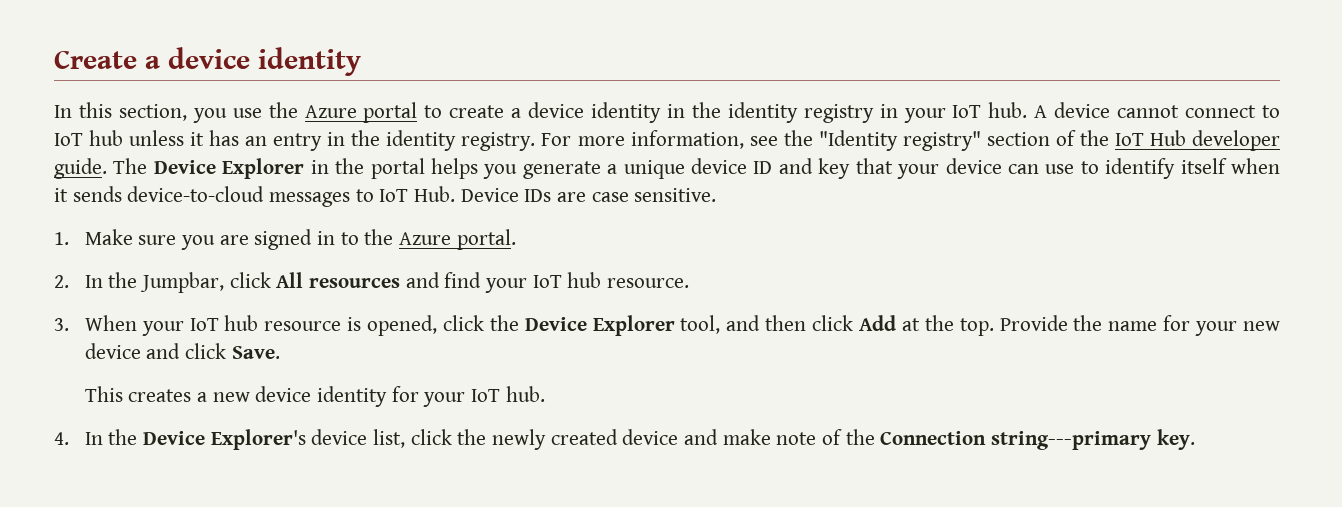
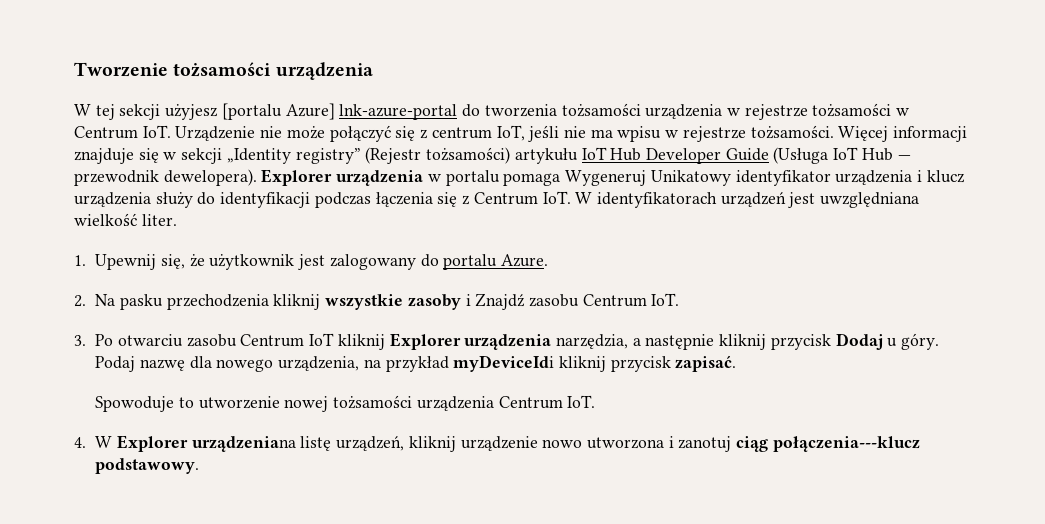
- Create a device identity
- In this section, you use the Azure portal to create a device identity in the identity registry in your IoT hub. A device cannot connect to IoT hub unless it has an entry in the identity registry. For more information, see the "Identity registry" section of the IoT Hub developer guide. The Device Explorer in the portal helps you generate a unique device ID and key that your device can use to identify itself when it sends device-to-cloud messages to IoT Hub. Device IDs are case sensitive.
- 1. Make sure you are signed in to the Azure portal.
- 2. In the Jumpbar, click All resources and find your IoT hub resource.
- 3. When your IoT hub resource is opened, click the Device Explorer tool, and then click Add at the top. Provide the name for your new device and click Save.
- This creates a new device identity for your IoT hub.
- 4. In the Device Explorer's device list, click the newly created device and make note of the Connection string---primary key.
+ Tworzenie tożsamości urządzenia
+ W tej sekcji użyjesz [portalu Azure] lnk-azure-portal do tworzenia tożsamości urządzenia w rejestrze tożsamości w Centrum IoT. Urządzenie nie może połączyć się z centrum IoT, jeśli nie ma wpisu w rejestrze tożsamości. Więcej informacji znajduje się w sekcji „Identity registry” (Rejestr tożsamości) artykułu IoT Hub Developer Guide (Usługa IoT Hub — przewodnik dewelopera). Explorer urządzenia w portalu pomaga Wygeneruj Unikatowy identyfikator urządzenia i klucz urządzenia służy do identyfikacji podczas łączenia się z Centrum IoT. W identyfikatorach urządzeń jest uwzględniana wielkość liter.
+ 1. Upewnij się, że użytkownik jest zalogowany do portalu Azure.
+ 2. Na pasku przechodzenia kliknij wszystkie zasoby i Znajdź zasobu Centrum IoT.
+ 3. Po otwarciu zasobu Centrum IoT kliknij Explorer urządzenia narzędzia, a następnie kliknij przycisk Dodaj u góry. Podaj nazwę dla nowego urządzenia, na przykład myDeviceIdi kliknij przycisk zapisać.
+ Spowoduje to utworzenie nowej tożsamości urządzenia Centrum IoT.
+ 4. W Explorer urządzeniana listę urządzeń, kliknij urządzenie nowo utworzona i zanotuj ciąg połączenia---klucz podstawowy.

